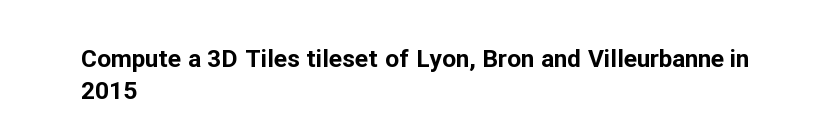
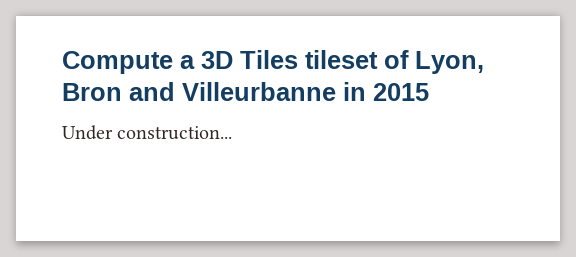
+ Under construction...

